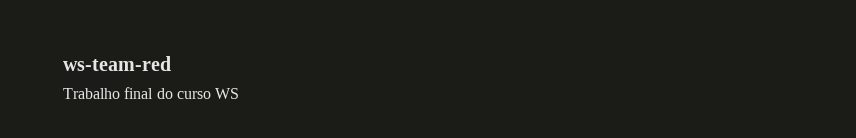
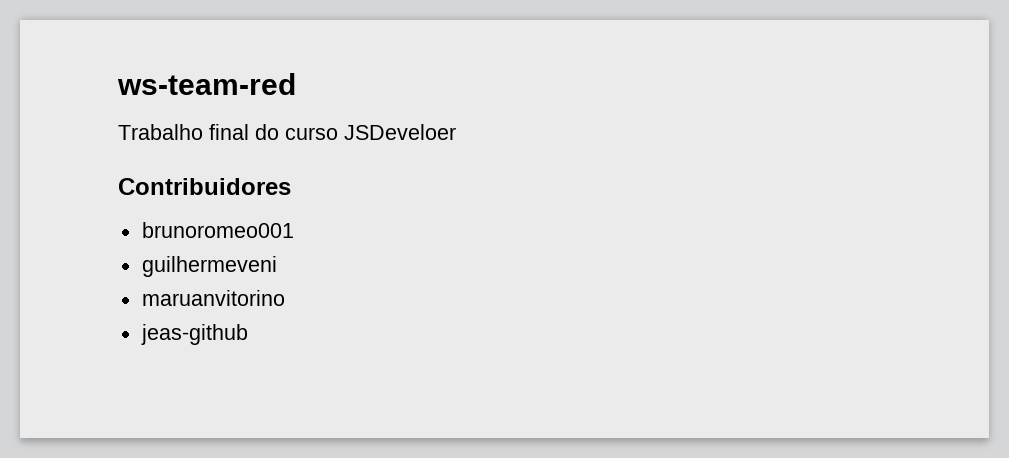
- Trabalho final do curso WS
+ Trabalho final do curso JSDeveloer
+ Contribuidores
+ brunoromeo001
+ guilhermeveni
+ maruanvitorino
+ jeas-github

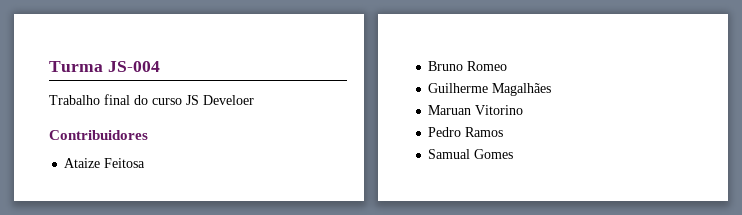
- ws-team-red
+ Turma JS-004
- Trabalho final do curso JSDeveloer
+ Trabalho final do curso JS Develoer
- brunoromeo001
- guilhermeveni
- maruanvitorino
- jeas-github
+ Ataize Feitosa
+ Bruno Romeo
+ Guilherme Magalhães
+ Maruan Vitorino
+ Pedro Ramos
+ Samual Gomes

